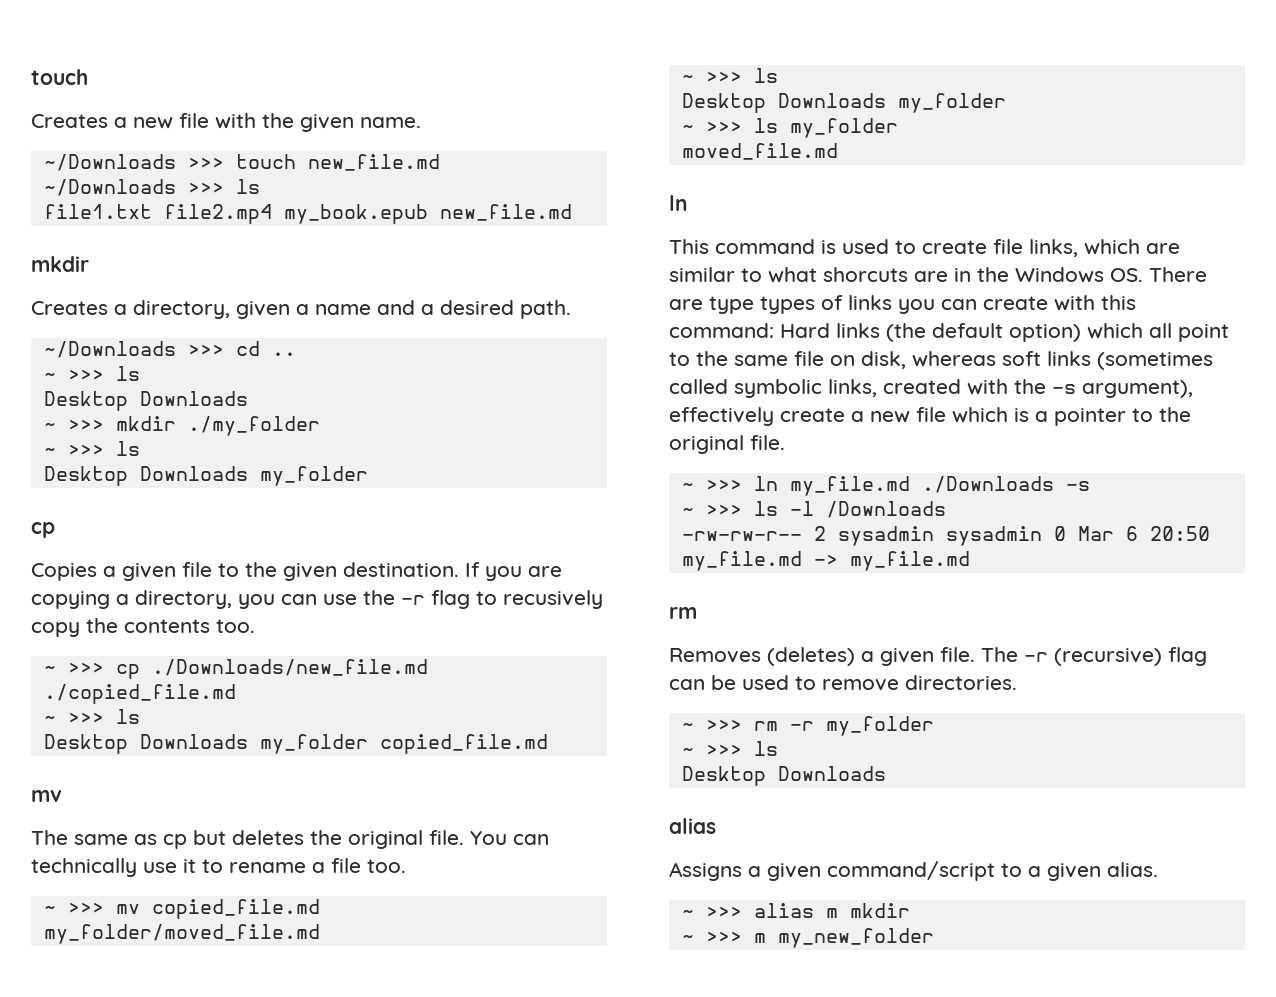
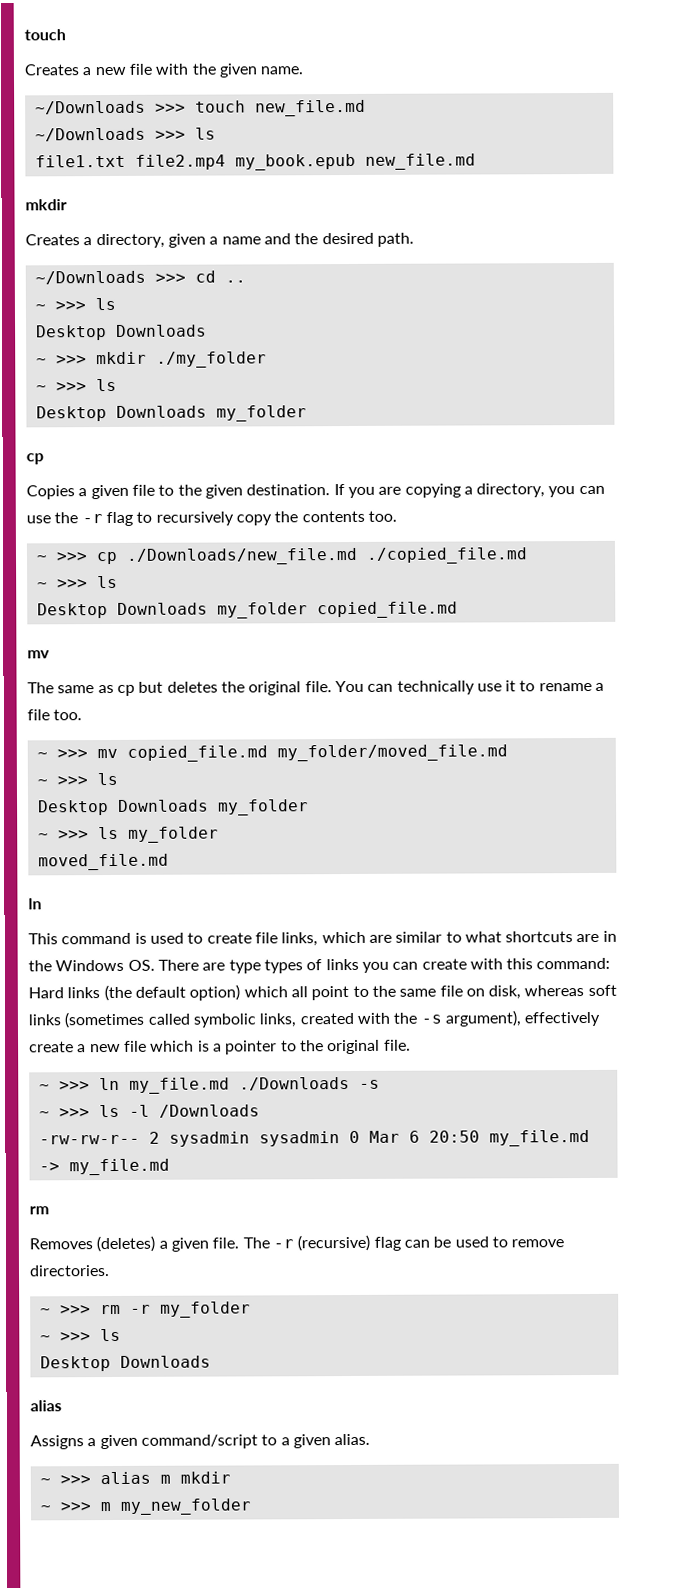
- Creates a directory, given a name and a desired path.
+ Creates a directory, given a name and the desired path.
- If you are copying a directory, you can use the -r flag to recusively copy the contents too.
+ If you are copying a directory, you can use the -r flag to recursively copy the contents too.
- This command is used to create file links, which are similar to what shorcuts are in the Windows OS. There are type types of links you can create with this command:
+ This command is used to create file links, which are similar to what shortcuts are in the Windows OS. There are type types of links you can create with this command:

